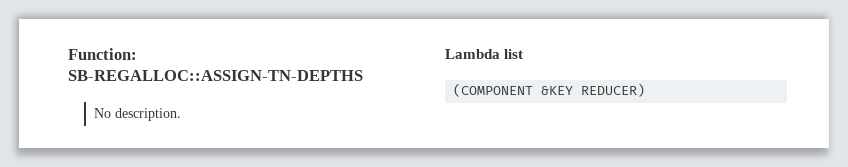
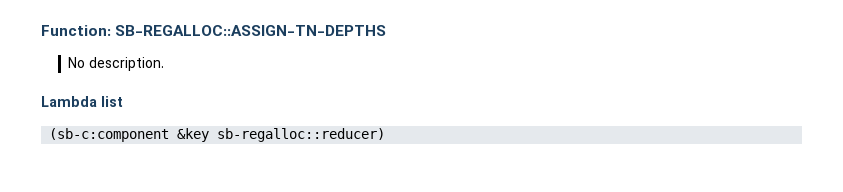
- (COMPONENT &KEY REDUCER)
+ (sb-c:component &key sb-regalloc::reducer)

